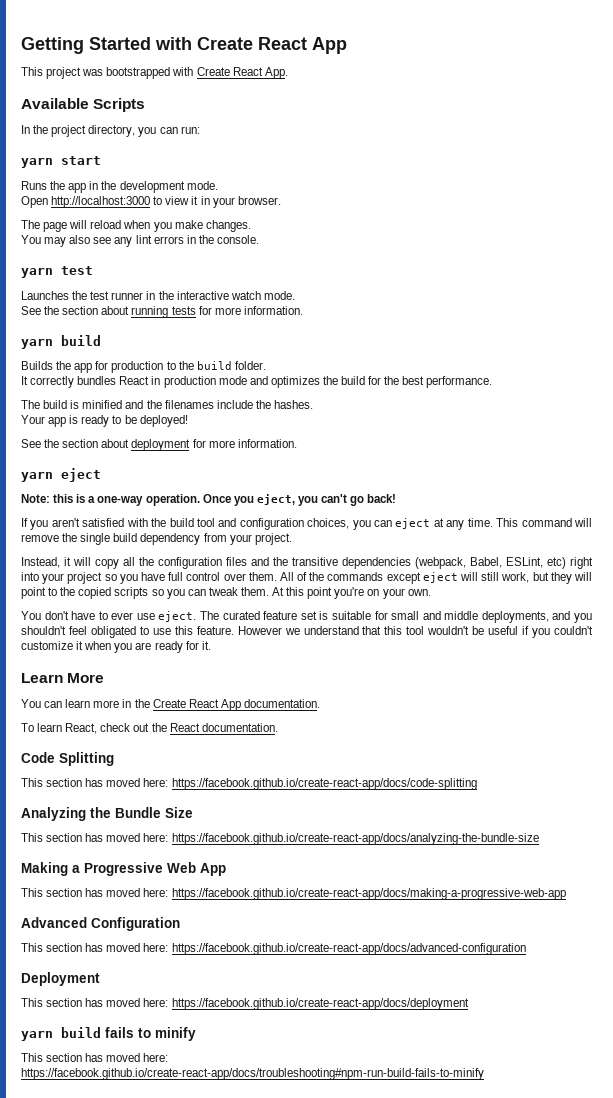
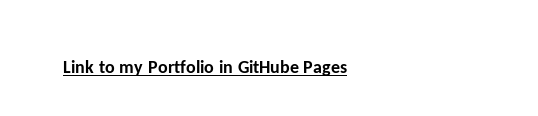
- Getting Started with Create React App
- This project was bootstrapped with Create React App.
- Available Scripts
- In the project directory, you can run:
- yarn start
- Runs the app in the development mode.
- Open http://localhost:3000 to view it in your browser.
- The page will reload when you make changes.
- You may also see any lint errors in the console.
- yarn test
- Launches the test runner in the interactive watch mode.
- See the section about running tests for more information.
- yarn build
- Builds the app for production to the build folder.
- It correctly bundles React in production mode and optimizes the build for the best performance.
- The build is minified and the filenames include the hashes.
- Your app is ready to be deployed!
- See the section about deployment for more information.
- yarn eject
- Note: this is a one-way operation. Once you eject, you can't go back!
- If you aren't satisfied with the build tool and configuration choices, you can eject at any time. This command will remove the single build dependency from your project.
- Instead, it will copy all the configuration files and the transitive dependencies (webpack, Babel, ESLint, etc) right into your project so you have full control over them. All of the commands except eject will still work, but they will point to the copied scripts so you can tweak them. At this point you're on your own.
- You don't have to ever use eject. The curated feature set is suitable for small and middle deployments, and you shouldn't feel obligated to use this feature. However we understand that this tool wouldn't be useful if you couldn't customize it when you are ready for it.
- Learn More
- You can learn more in the Create React App documentation.
- To learn React, check out the React documentation.
- Code Splitting
- This section has moved here: https://facebook.github.io/create-react-app/docs/code-splitting
- Analyzing the Bundle Size
- This section has moved here: https://facebook.github.io/create-react-app/docs/analyzing-the-bundle-size
- Making a Progressive Web App
- This section has moved here: https://facebook.github.io/create-react-app/docs/making-a-progressive-web-app
- Advanced Configuration
- This section has moved here: https://facebook.github.io/create-react-app/docs/advanced-configuration
- Deployment
- This section has moved here: https://facebook.github.io/create-react-app/docs/deployment
- yarn build fails to minify
- This section has moved here: https://facebook.github.io/create-react-app/docs/troubleshooting#npm-run-build-fails-to-minify
+ Link to my Portfolio in GitHube Pages

